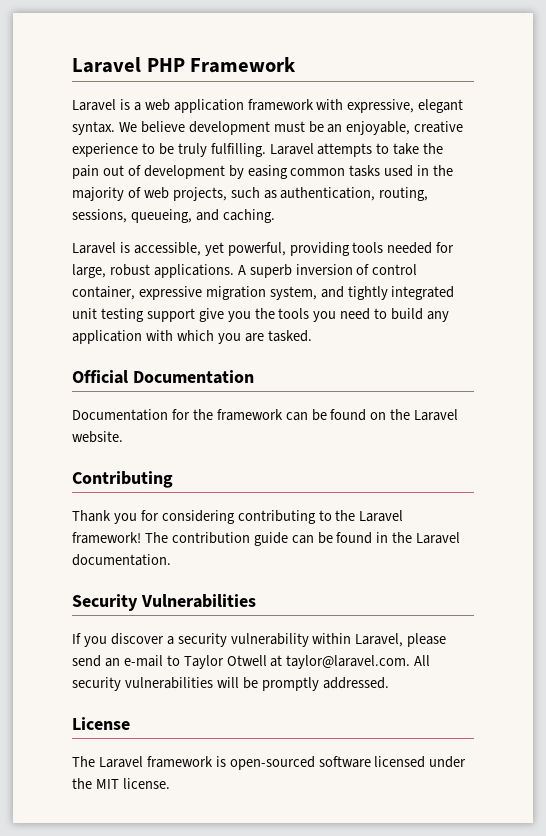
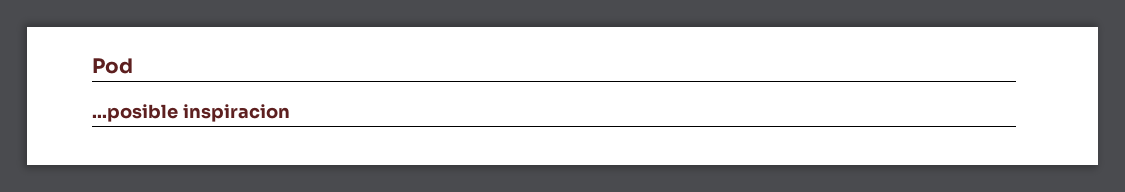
- Laravel PHP Framework
- Laravel is a web application framework with expressive, elegant syntax. We believe development must be an enjoyable, creative experience to be truly fulfilling. Laravel attempts to take the pain out of development by easing common tasks used in the majority of web projects, such as authentication, routing, sessions, queueing, and caching.
- Laravel is accessible, yet powerful, providing tools needed for large, robust applications. A superb inversion of control container, expressive migration system, and tightly integrated unit testing support give you the tools you need to build any application with which you are tasked.
- Official Documentation
- Documentation for the framework can be found on the Laravel website.
- Contributing
- Thank you for considering contributing to the Laravel framework! The contribution guide can be found in the Laravel documentation.
- Security Vulnerabilities
- If you discover a security vulnerability within Laravel, please send an e-mail to Taylor Otwell at taylor@laravel.com. All security vulnerabilities will be promptly addressed.
- License
- The Laravel framework is open-sourced software licensed under the MIT license.
+ Pod
+ ...posible inspiracion

